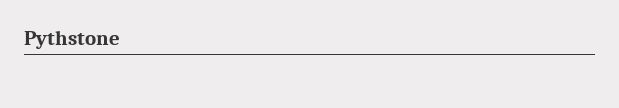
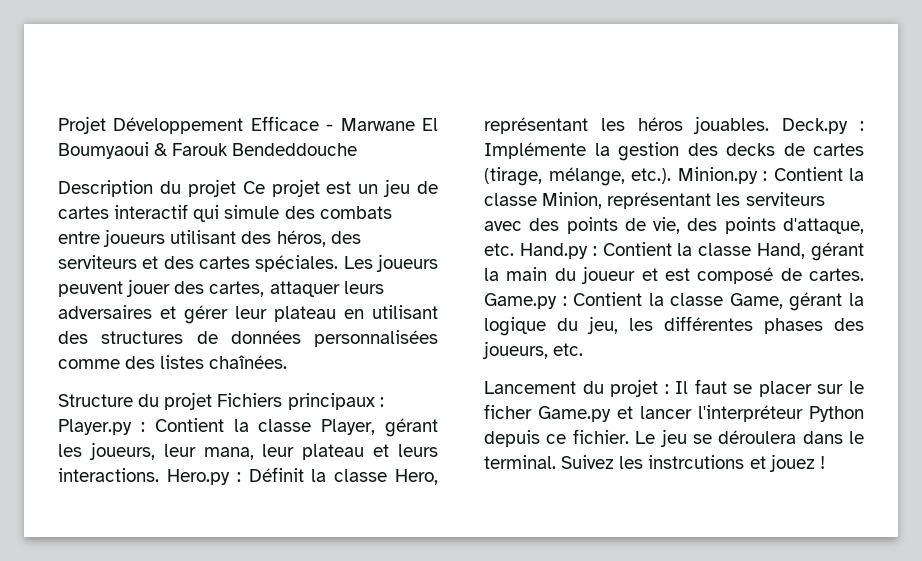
- Pythstone
+ Projet Développement Efficace - Marwane El Boumyaoui & Farouk Bendeddouche
+ Description du projet Ce projet est un jeu de cartes interactif qui simule des combats entre joueurs utilisant des héros, des serviteurs et des cartes spéciales. Les joueurs peuvent jouer des cartes, attaquer leurs adversaires et gérer leur plateau en utilisant des structures de données personnalisées comme des listes chaînées.
+ Structure du projet Fichiers principaux : Player.py : Contient la classe Player, gérant les joueurs, leur mana, leur plateau et leurs interactions. Hero.py : Définit la classe Hero, représentant les héros jouables. Deck.py : Implémente la gestion des decks de cartes (tirage, mélange, etc.). Minion.py : Contient la classe Minion, représentant les serviteurs avec des points de vie, des points d'attaque, etc. Hand.py : Contient la classe Hand, gérant la main du joueur et est composé de cartes. Game.py : Contient la classe Game, gérant la logique du jeu, les différentes phases des joueurs, etc.
+ Lancement du projet : Il faut se placer sur le ficher Game.py et lancer l'interpréteur Python depuis ce fichier. Le jeu se déroulera dans le terminal. Suivez les instrcutions et jouez !

